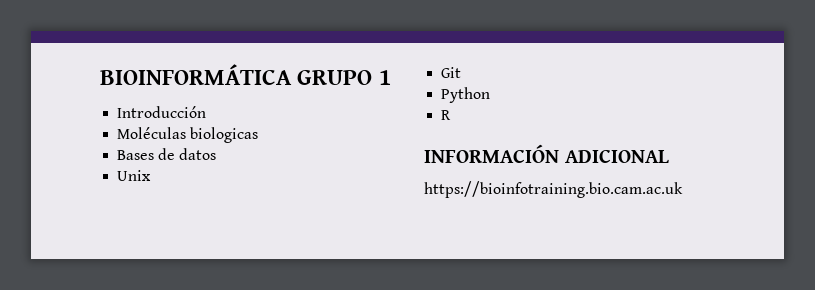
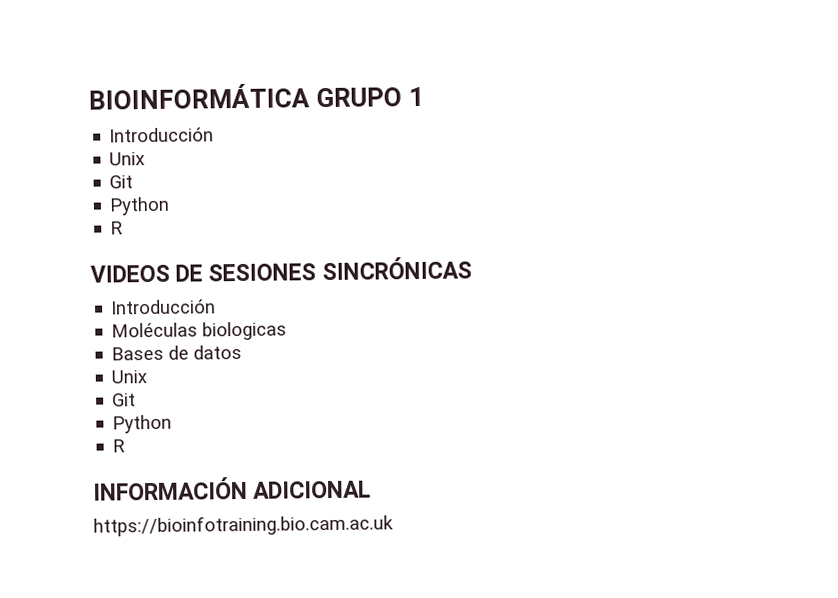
  BIOINFORMÁTICA GRUPO 1
+ Introducción
+ Unix
+ Git
+ Python
+ R
+ VIDEOS DE SESIONES SINCRÓNICAS

